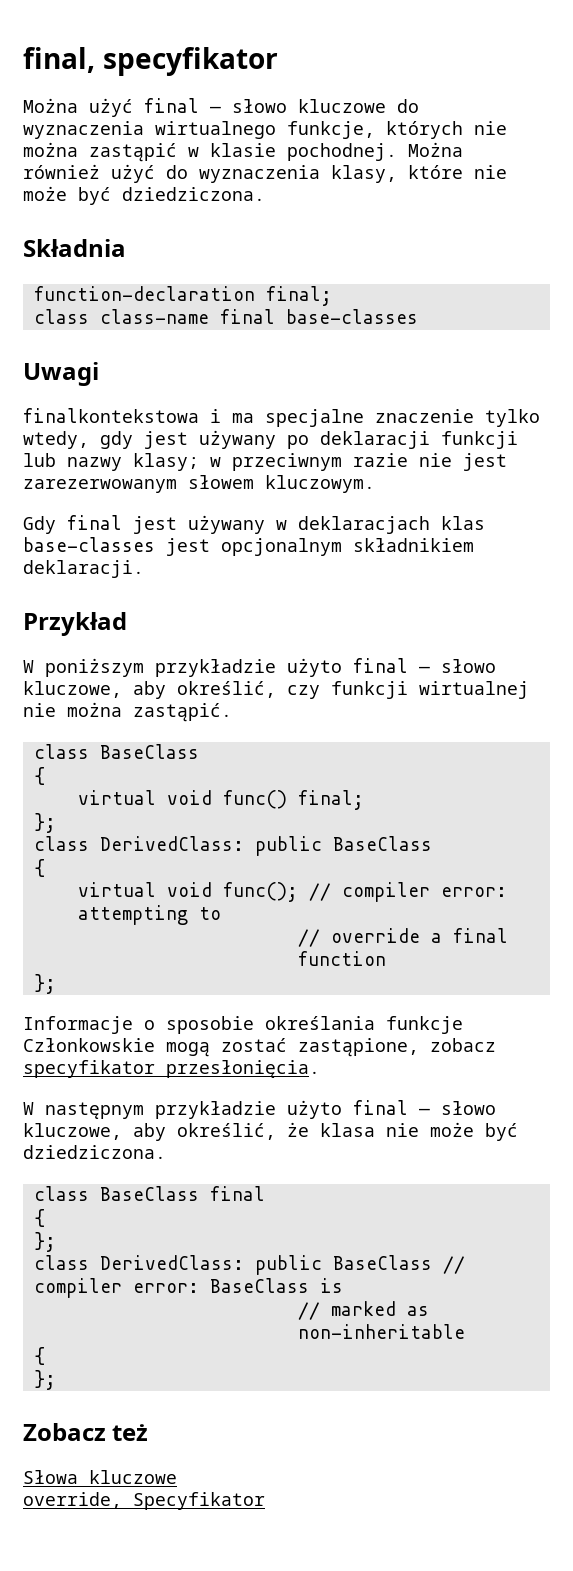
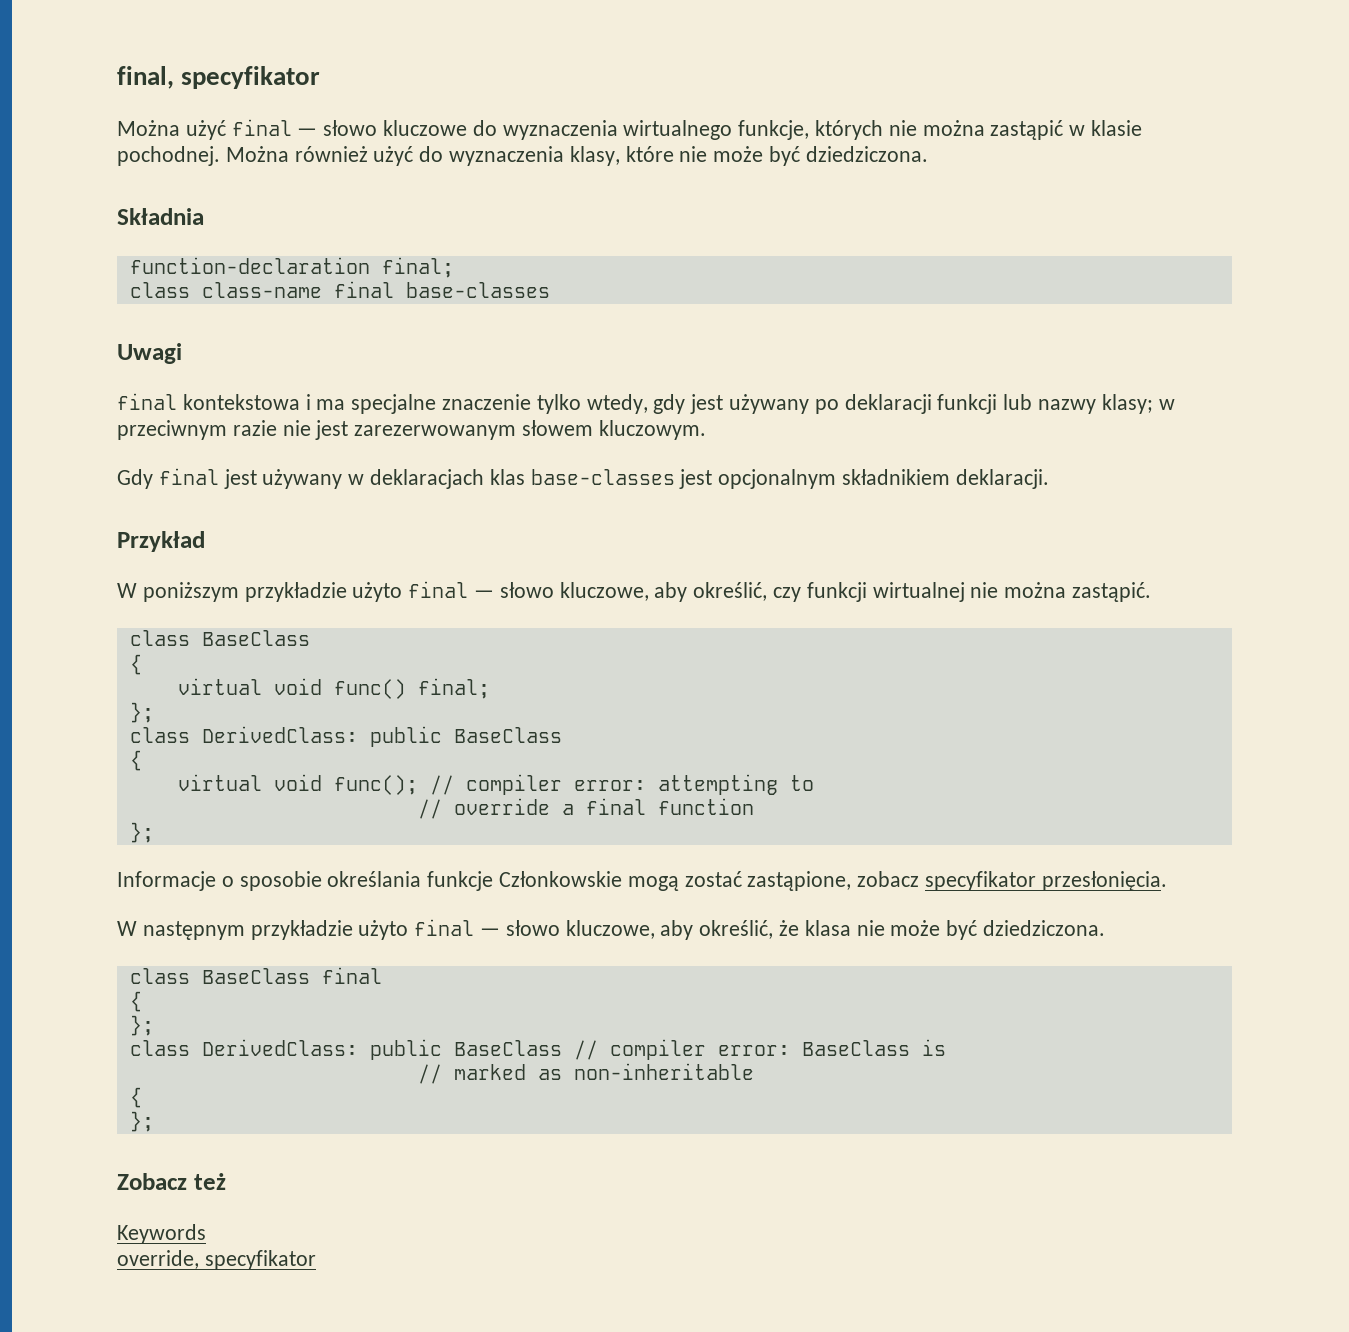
- finalkontekstowa i ma specjalne znaczenie tylko wtedy, gdy jest używany po deklaracji funkcji lub nazwy klasy; w przeciwnym razie nie jest zarezerwowanym słowem kluczowym.
+ final kontekstowa i ma specjalne znaczenie tylko wtedy, gdy jest używany po deklaracji funkcji lub nazwy klasy; w przeciwnym razie nie jest zarezerwowanym słowem kluczowym.
- Słowa kluczowe
+ Keywords
- override, Specyfikator
+ override, specyfikator

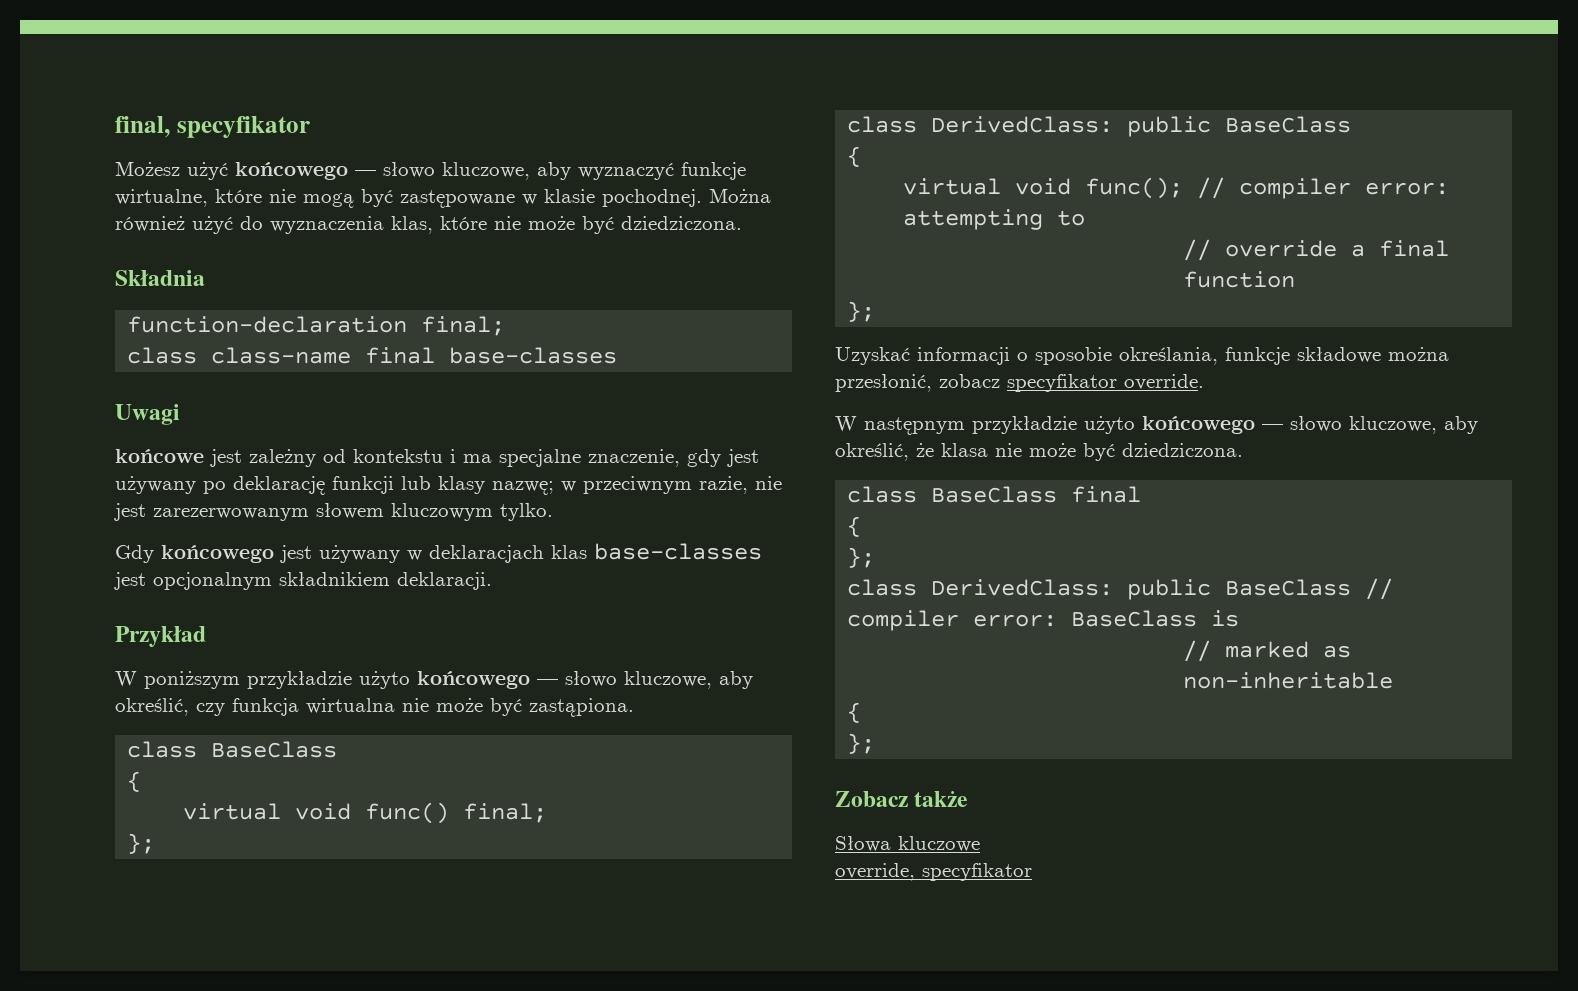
- Można użyć final — słowo kluczowe do wyznaczenia wirtualnego funkcje, których nie można zastąpić w klasie pochodnej.
+ Możesz użyć końcowego — słowo kluczowe, aby wyznaczyć funkcje wirtualne, które nie mogą być zastępowane w klasie pochodnej.
- Można również użyć do wyznaczenia klasy, które nie może być dziedziczona.
+ Można również użyć do wyznaczenia klas, które nie może być dziedziczona.
- final kontekstowa i ma specjalne znaczenie tylko wtedy, gdy jest używany po deklaracji funkcji lub nazwy klasy; w przeciwnym razie nie jest zarezerwowanym słowem kluczowym.
+ końcowe jest zależny od kontekstu i ma specjalne znaczenie, gdy jest używany po deklarację funkcji lub klasy nazwę; w przeciwnym razie, nie jest zarezerwowanym słowem kluczowym tylko.
- Gdy final jest używany w deklaracjach klas base-classes jest opcjonalnym składnikiem deklaracji.
+ Gdy końcowego jest używany w deklaracjach klas base-classes jest opcjonalnym składnikiem deklaracji.
- W poniższym przykładzie użyto final — słowo kluczowe, aby określić, czy funkcji wirtualnej nie można zastąpić.
+ W poniższym przykładzie użyto końcowego — słowo kluczowe, aby określić, czy funkcja wirtualna nie może być zastąpiona.
- Informacje o sposobie określania funkcje Członkowskie mogą zostać zastąpione, zobacz specyfikator przesłonięcia.
+ Uzyskać informacji o sposobie określania, funkcje składowe można przesłonić, zobacz specyfikator override.
- W następnym przykładzie użyto final — słowo kluczowe, aby określić, że klasa nie może być dziedziczona.
+ W następnym przykładzie użyto końcowego — słowo kluczowe, aby określić, że klasa nie może być dziedziczona.
- Zobacz też
- Keywords
+ Zobacz także
+ Słowa kluczowe

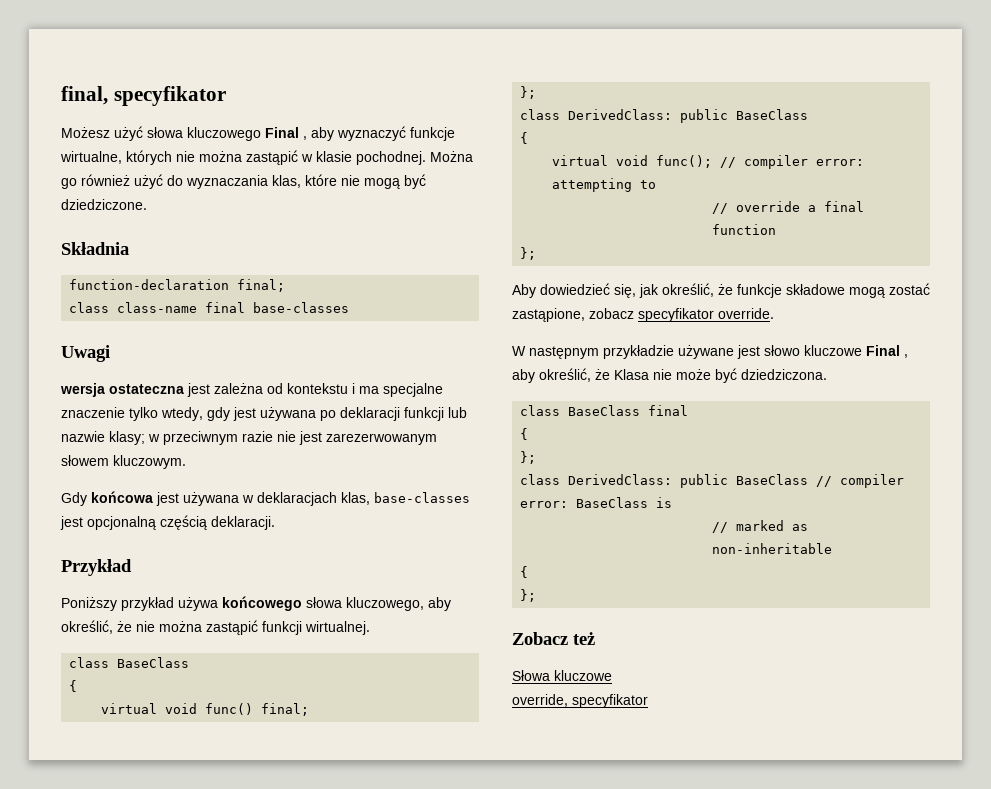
- Możesz użyć końcowego — słowo kluczowe, aby wyznaczyć funkcje wirtualne, które nie mogą być zastępowane w klasie pochodnej. Można również użyć do wyznaczenia klas, które nie może być dziedziczona.
+ Możesz użyć słowa kluczowego Final , aby wyznaczyć funkcje wirtualne, których nie można zastąpić w klasie pochodnej. Można go również użyć do wyznaczania klas, które nie mogą być dziedziczone.
- końcowe jest zależny od kontekstu i ma specjalne znaczenie, gdy jest używany po deklarację funkcji lub klasy nazwę; w przeciwnym razie, nie jest zarezerwowanym słowem kluczowym tylko.
+ wersja ostateczna jest zależna od kontekstu i ma specjalne znaczenie tylko wtedy, gdy jest używana po deklaracji funkcji lub nazwie klasy; w przeciwnym razie nie jest zarezerwowanym słowem kluczowym.
- Gdy końcowego jest używany w deklaracjach klas base-classes jest opcjonalnym składnikiem deklaracji.
+ Gdy końcowa jest używana w deklaracjach klas, base-classes jest opcjonalną częścią deklaracji.
- W poniższym przykładzie użyto końcowego — słowo kluczowe, aby określić, czy funkcja wirtualna nie może być zastąpiona.
+ Poniższy przykład używa końcowego słowa kluczowego, aby określić, że nie można zastąpić funkcji wirtualnej.
- Uzyskać informacji o sposobie określania, funkcje składowe można przesłonić, zobacz specyfikator override.
+ Aby dowiedzieć się, jak określić, że funkcje składowe mogą zostać zastąpione, zobacz specyfikator override.
- W następnym przykładzie użyto końcowego — słowo kluczowe, aby określić, że klasa nie może być dziedziczona.
+ W następnym przykładzie używane jest słowo kluczowe Final , aby określić, że Klasa nie może być dziedziczona.
- Zobacz także
+ Zobacz też

